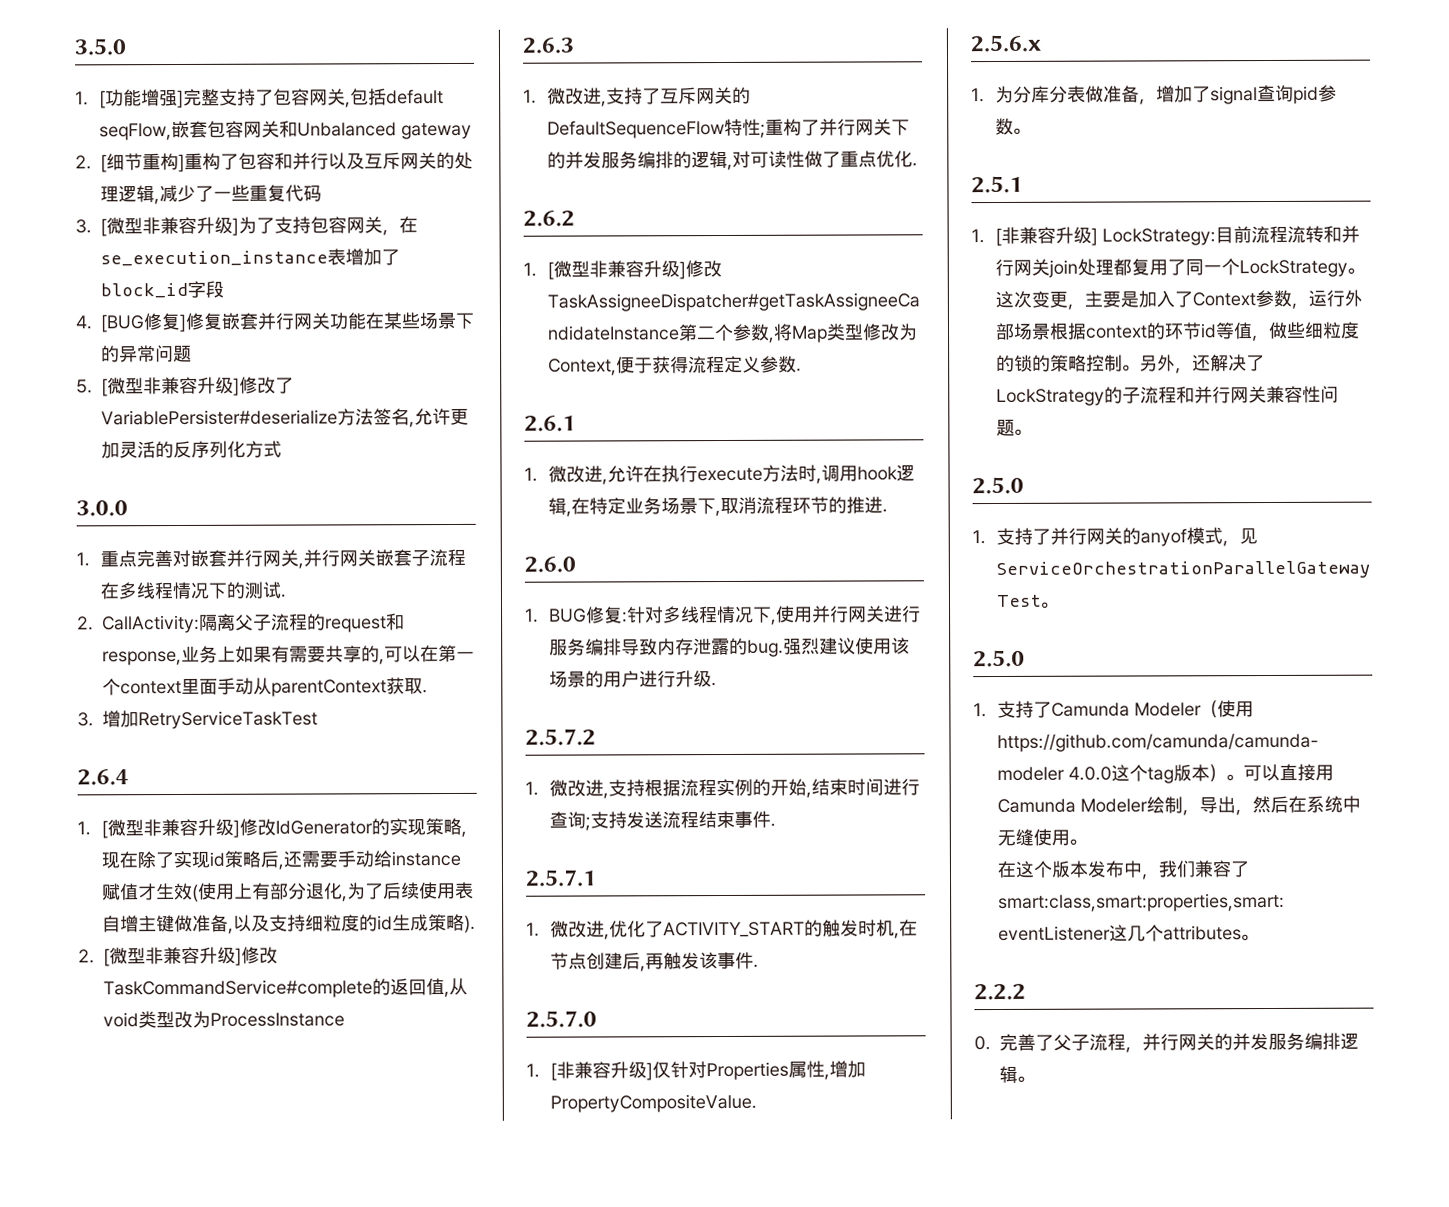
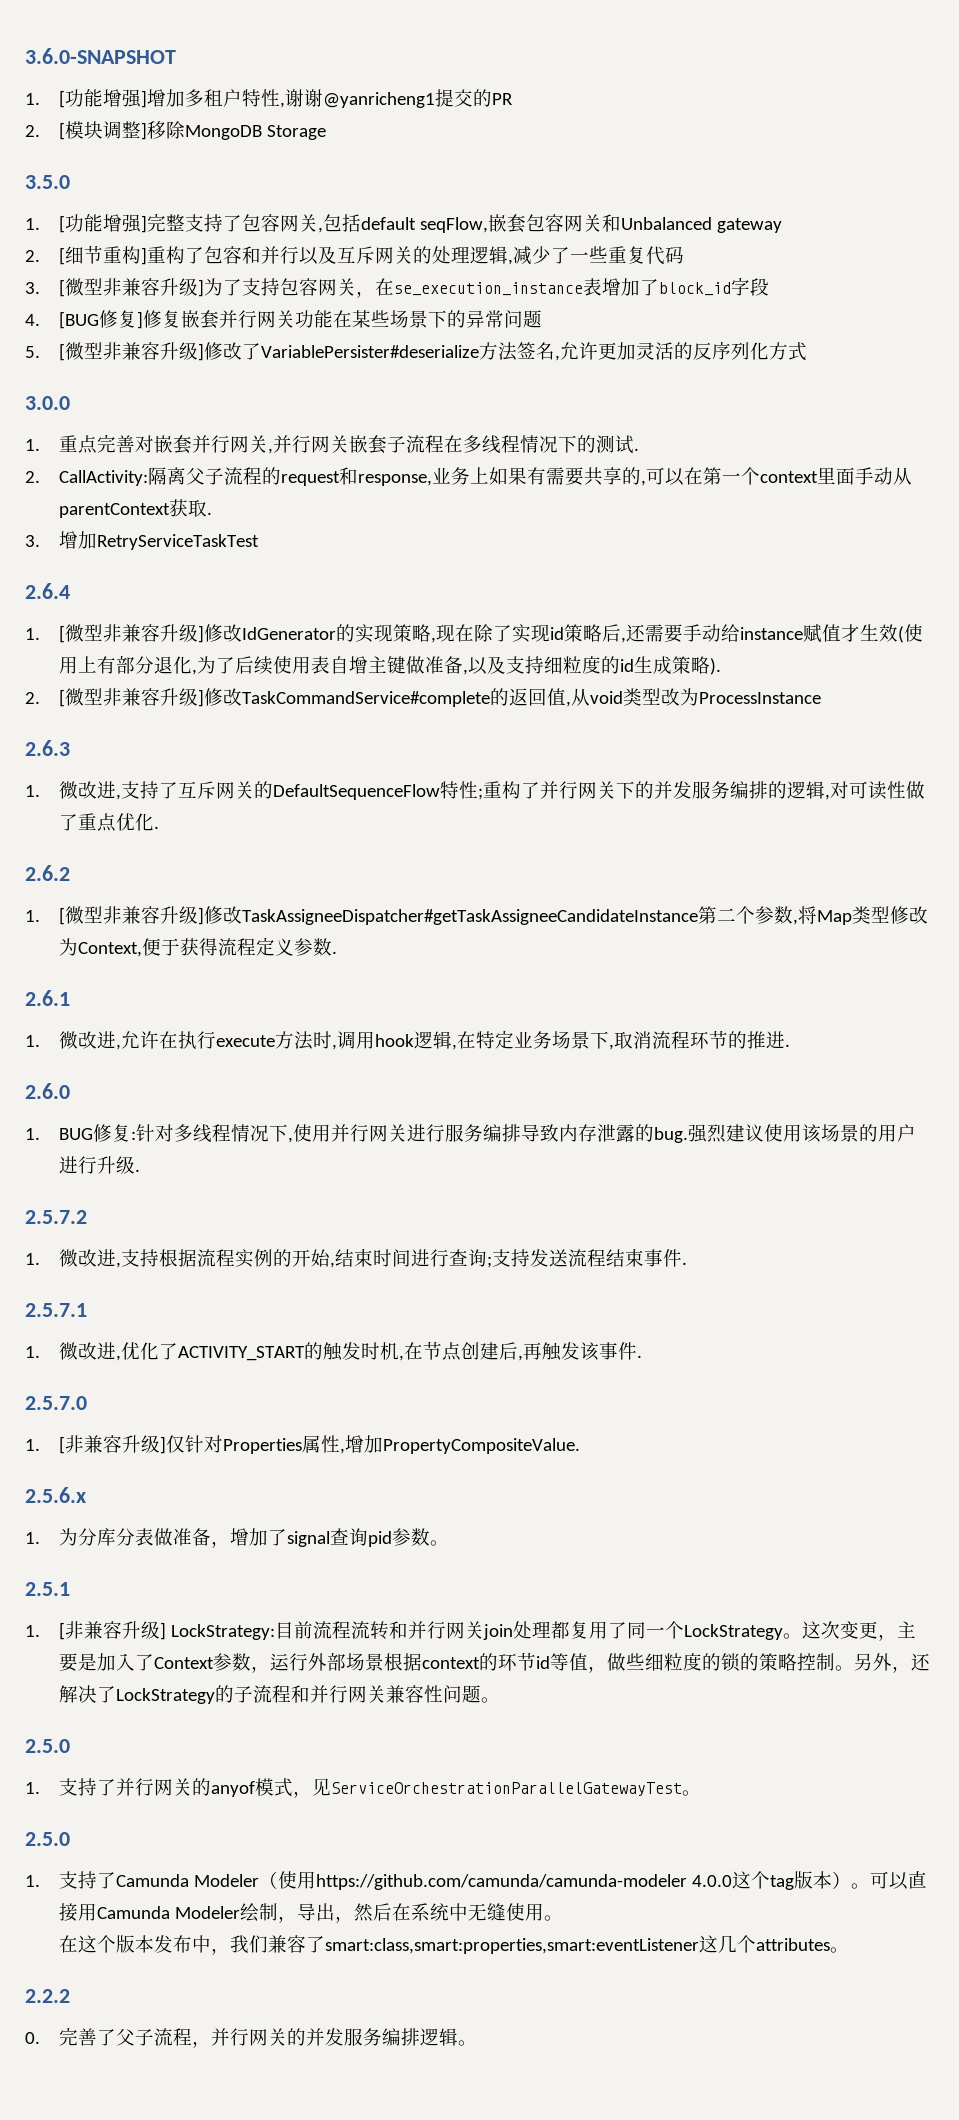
+ 3.6.0-SNAPSHOT
+ 1. [功能增强]增加多租户特性,谢谢@yanricheng1提交的PR
+ 2. [模块调整]移除MongoDB Storage

